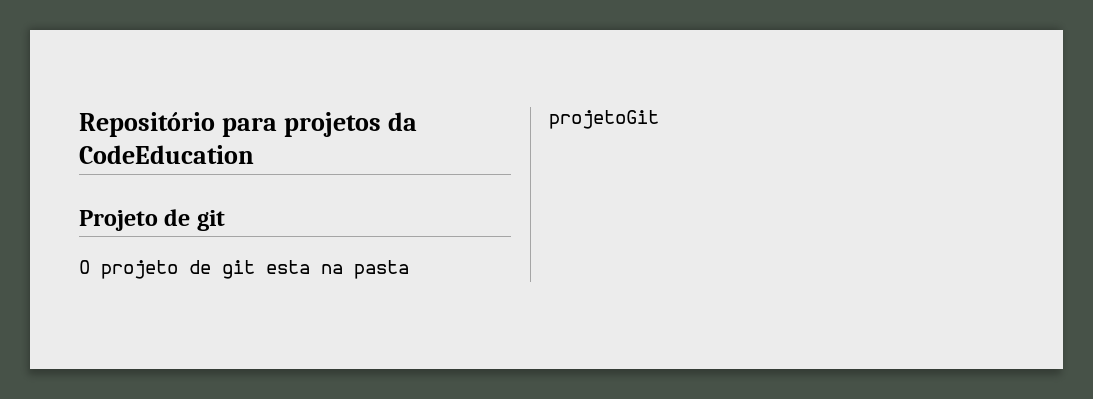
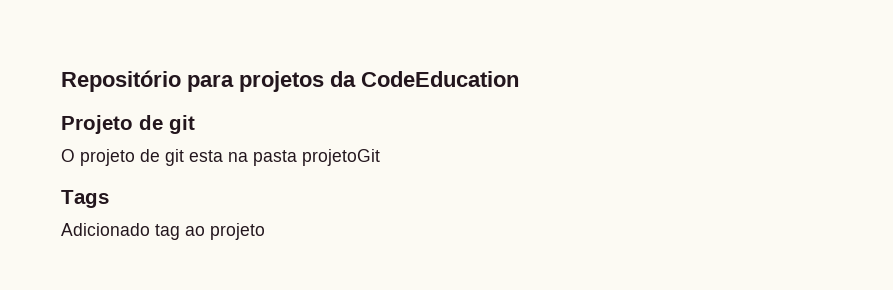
+ Tags
+ Adicionado tag ao projeto

